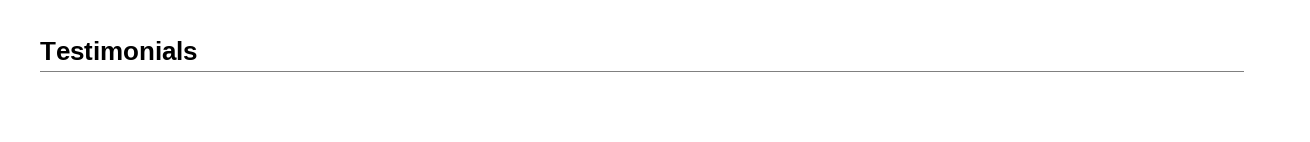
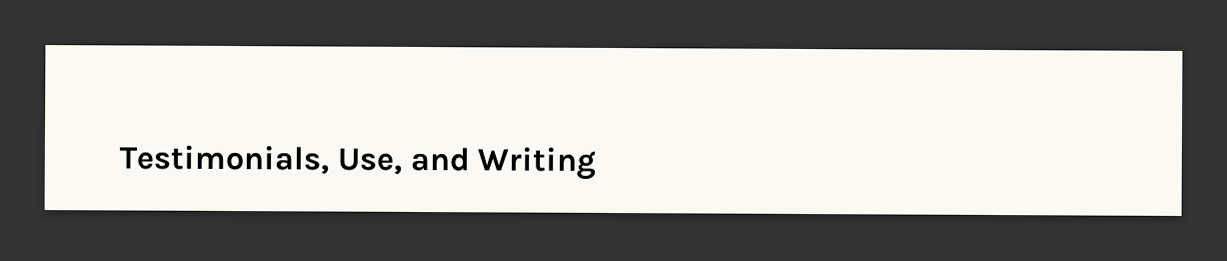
- Testimonials
+ Testimonials, Use, and Writing

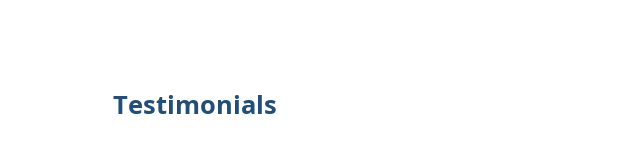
- Testimonials, Use, and Writing
+ Testimonials

